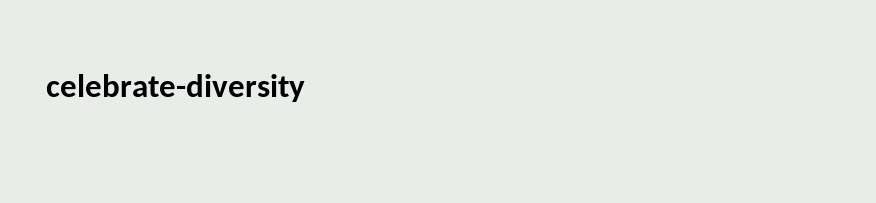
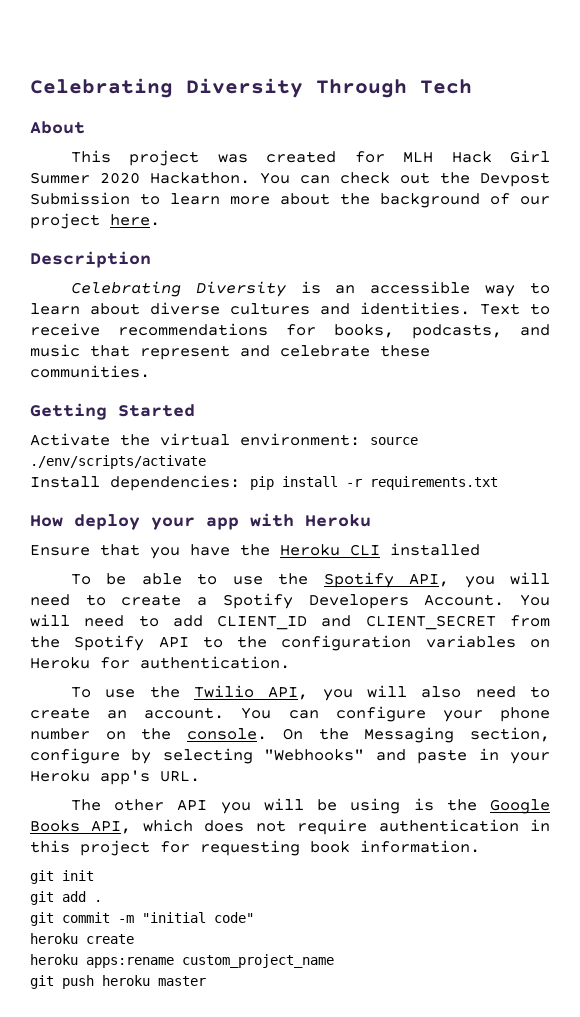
- celebrate-diversity
+ Celebrating Diversity Through Tech
+ About
+ This project was created for MLH Hack Girl Summer 2020 Hackathon. You can check out the Devpost Submission to learn more about the background of our project here.
+ Description
+ Celebrating Diversity is an accessible way to learn about diverse cultures and identities. Text to receive recommendations for books, podcasts, and music that represent and celebrate these communities.
+ Getting Started
+ Activate the virtual environment: source ./env/scripts/activate
+ Install dependencies: pip install -r requirements.txt
+ How deploy your app with Heroku
+ Ensure that you have the Heroku CLI installed
+ To be able to use the Spotify API, you will need to create a Spotify Developers Account. You will need to add CLIENT_ID and CLIENT_SECRET from the Spotify API to the configuration variables on Heroku for authentication.
+ To use the Twilio API, you will also need to create an account. You can configure your phone number on the console. On the Messaging section, configure by selecting "Webhooks" and paste in your Heroku app's URL.
+ The other API you will be using is the Google Books API, which does not require authentication in this project for requesting book information.
+ git init
+ git add .
+ git commit -m "initial code"
+ heroku create
+ heroku apps:rename custom_project_name
+ git push heroku master

